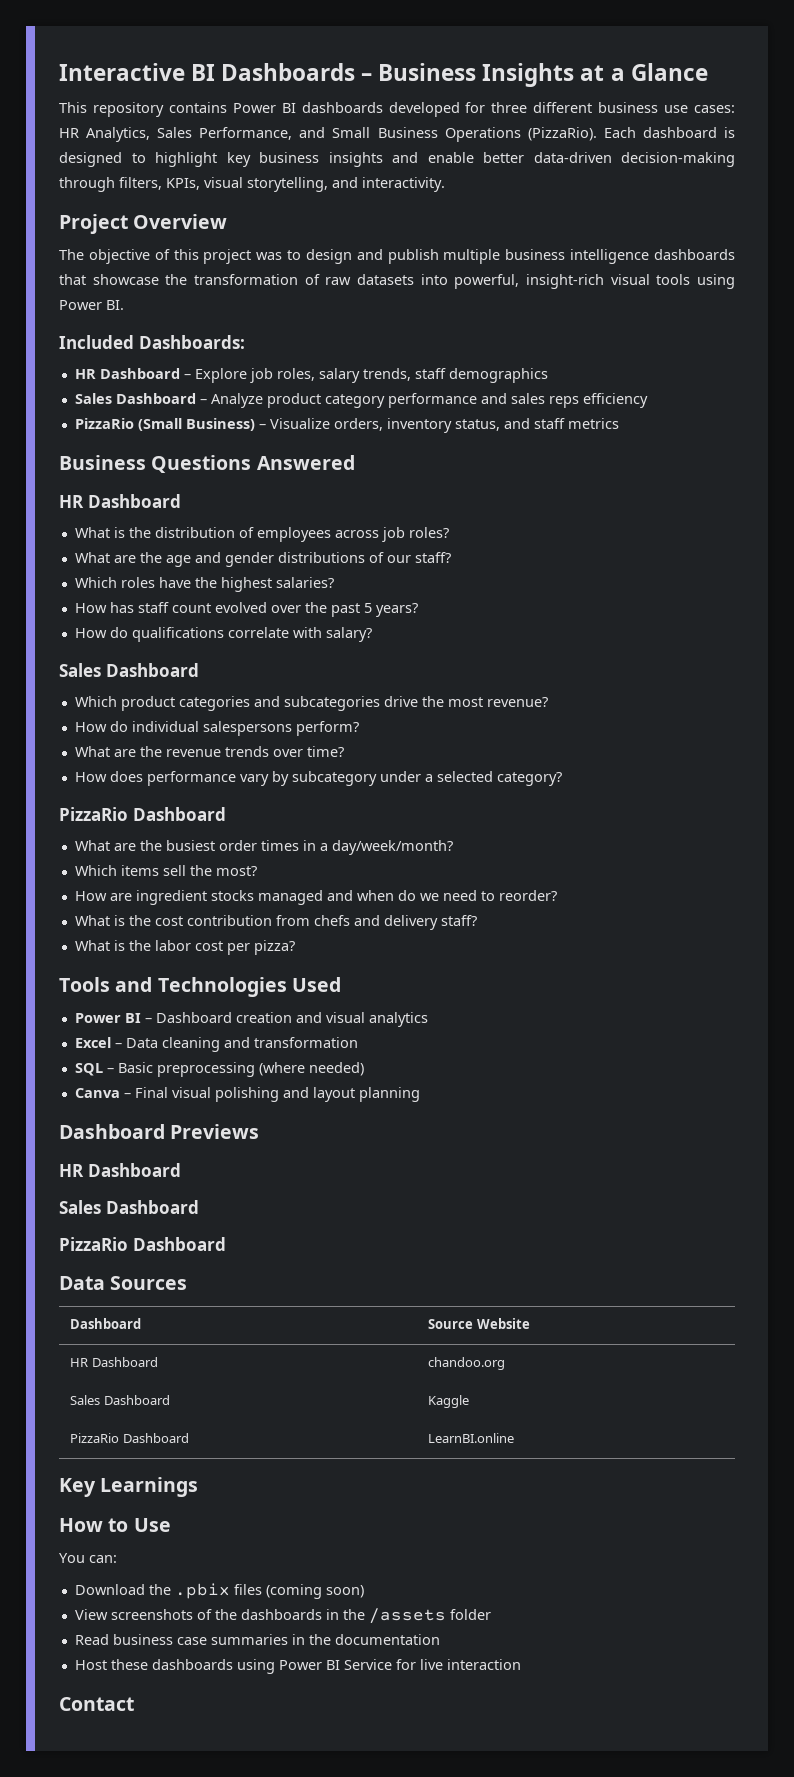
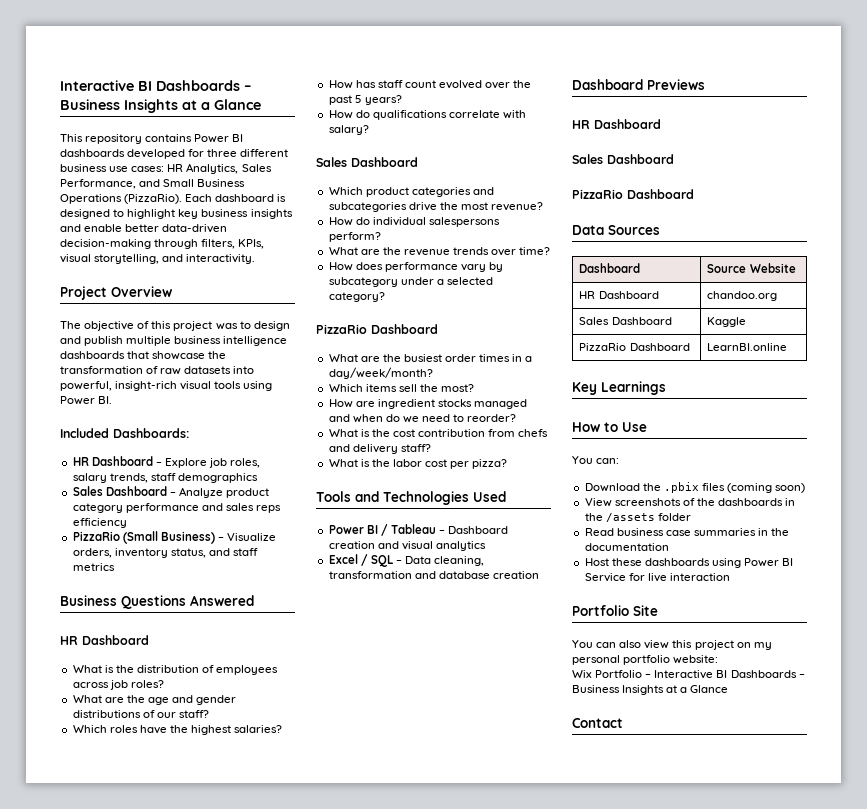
- Power BI – Dashboard creation and visual analytics
+ Power BI / Tableau – Dashboard creation and visual analytics
- Excel – Data cleaning and transformation
- SQL – Basic preprocessing (where needed)
- Canva – Final visual polishing and layout planning
+ Excel / SQL – Data cleaning, transformation and database creation
+ Portfolio Site
+ You can also view this project on my personal portfolio website:
+ Wix Portfolio – Interactive BI Dashboards – Business Insights at a Glance

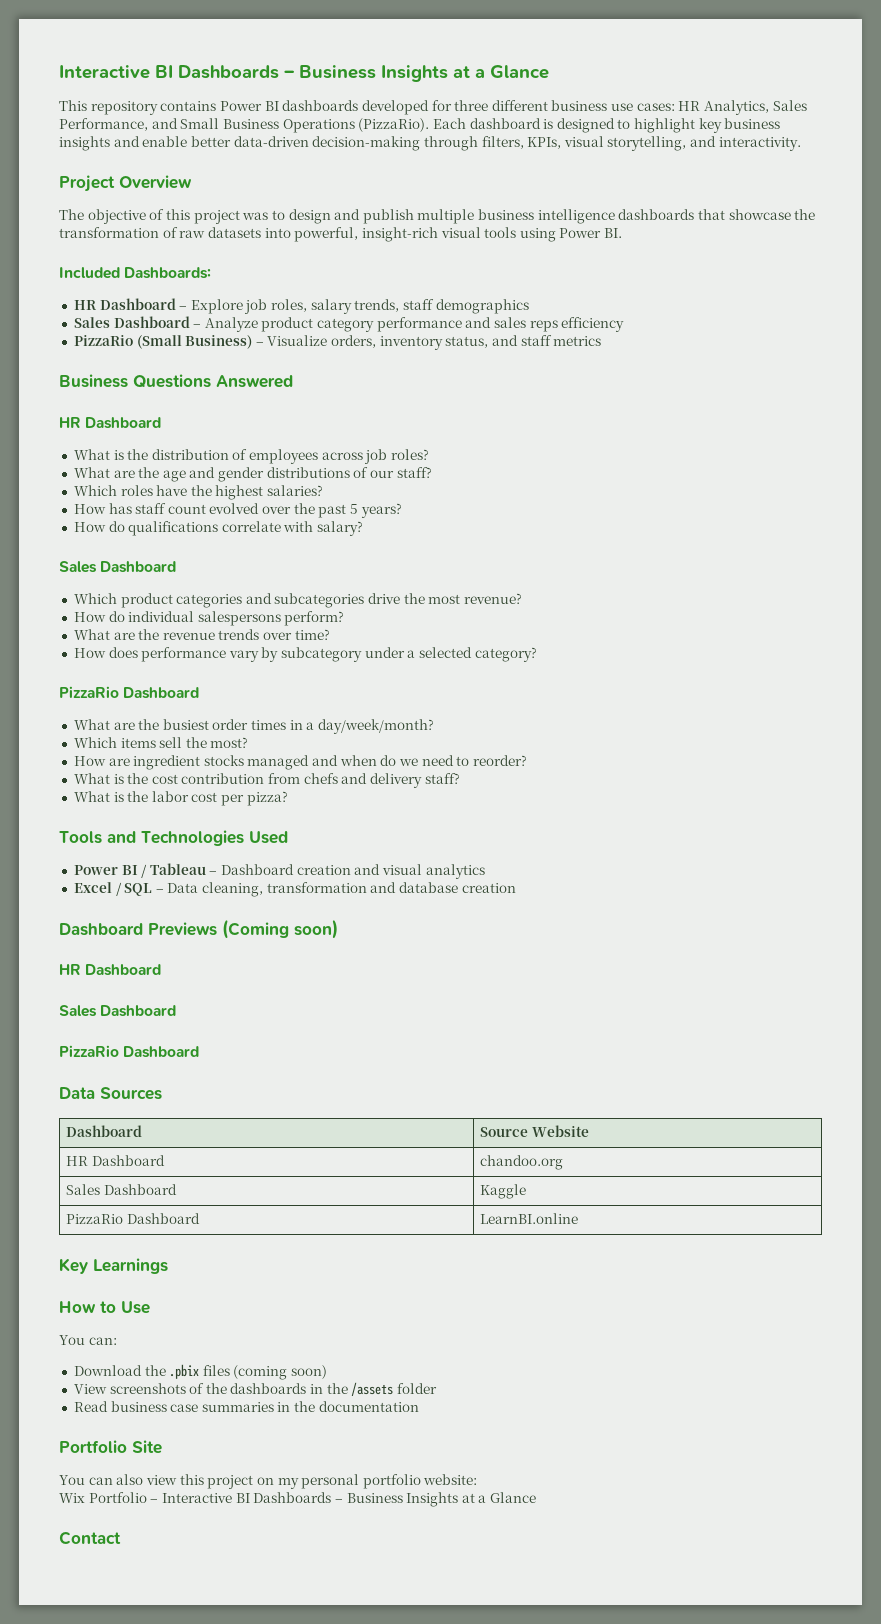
- Dashboard Previews
+ Dashboard Previews (Coming soon)
- Host these dashboards using Power BI Service for live interaction

